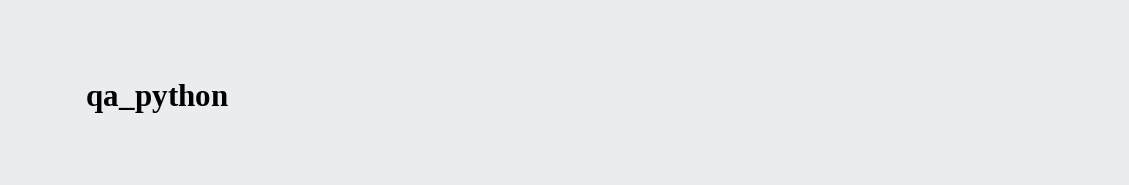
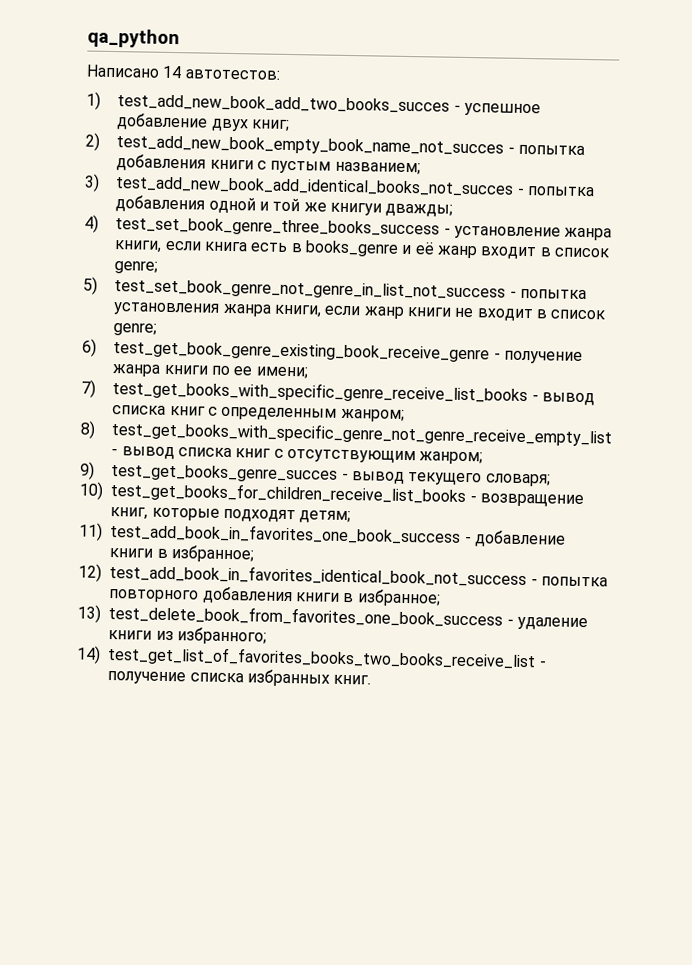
+ Написано 14 автотестов:
+ 1) test_add_new_book_add_two_books_succes - успешное добавление двух книг;
+ 2) test_add_new_book_empty_book_name_not_succes - попытка добавления книги с пустым названием;
+ 3) test_add_new_book_add_identical_books_not_succes - попытка добавления одной и той же книгуи дважды;
+ 4) test_set_book_genre_three_books_success - установление жанра книги, если книга есть в books_genre и её жанр входит в список genre;
+ 5) test_set_book_genre_not_genre_in_list_not_success - попытка установления жанра книги, если жанр книги не входит в список genre;
+ 6) test_get_book_genre_existing_book_receive_genre - получение жанра книги по ее имени;
+ 7) test_get_books_with_specific_genre_receive_list_books - вывод списка книг с определенным жанром;
+ 8) test_get_books_with_specific_genre_not_genre_receive_empty_list - вывод списка книг с отсутствующим жанром;
+ 9) test_get_books_genre_succes - вывод текущего словаря;
+ 10) test_get_books_for_children_receive_list_books - возвращение книг, которые подходят детям;
+ 11) test_add_book_in_favorites_one_book_success - добавление книги в избранное;
+ 12) test_add_book_in_favorites_identical_book_not_success - попытка повторного добавления книги в избранное;
+ 13) test_delete_book_from_favorites_one_book_success - удаление книги из избранного;
+ 14) test_get_list_of_favorites_books_two_books_receive_list - получение списка избранных книг.

